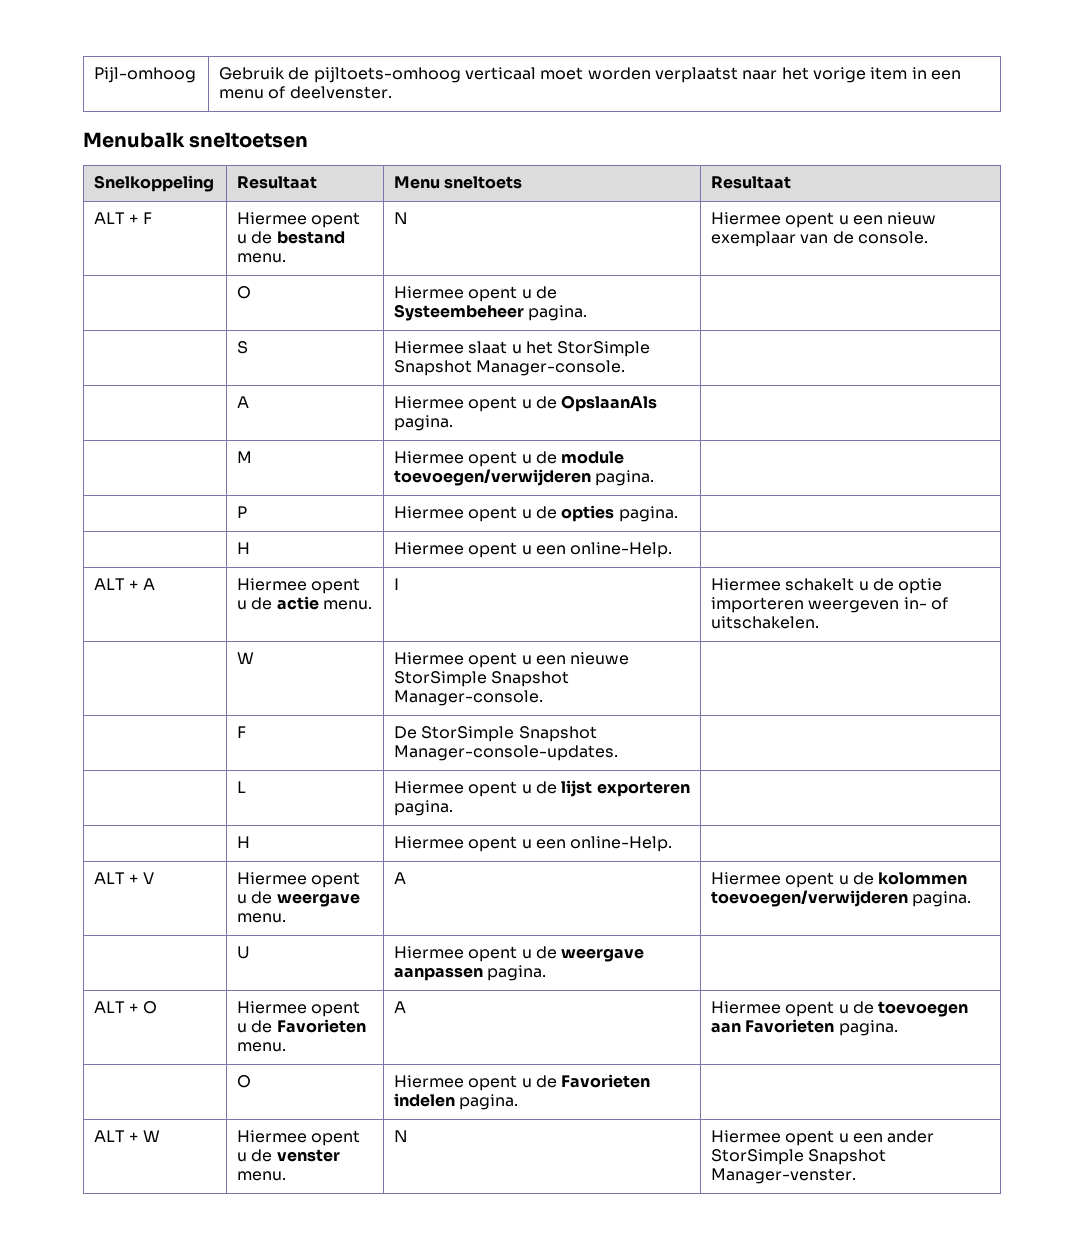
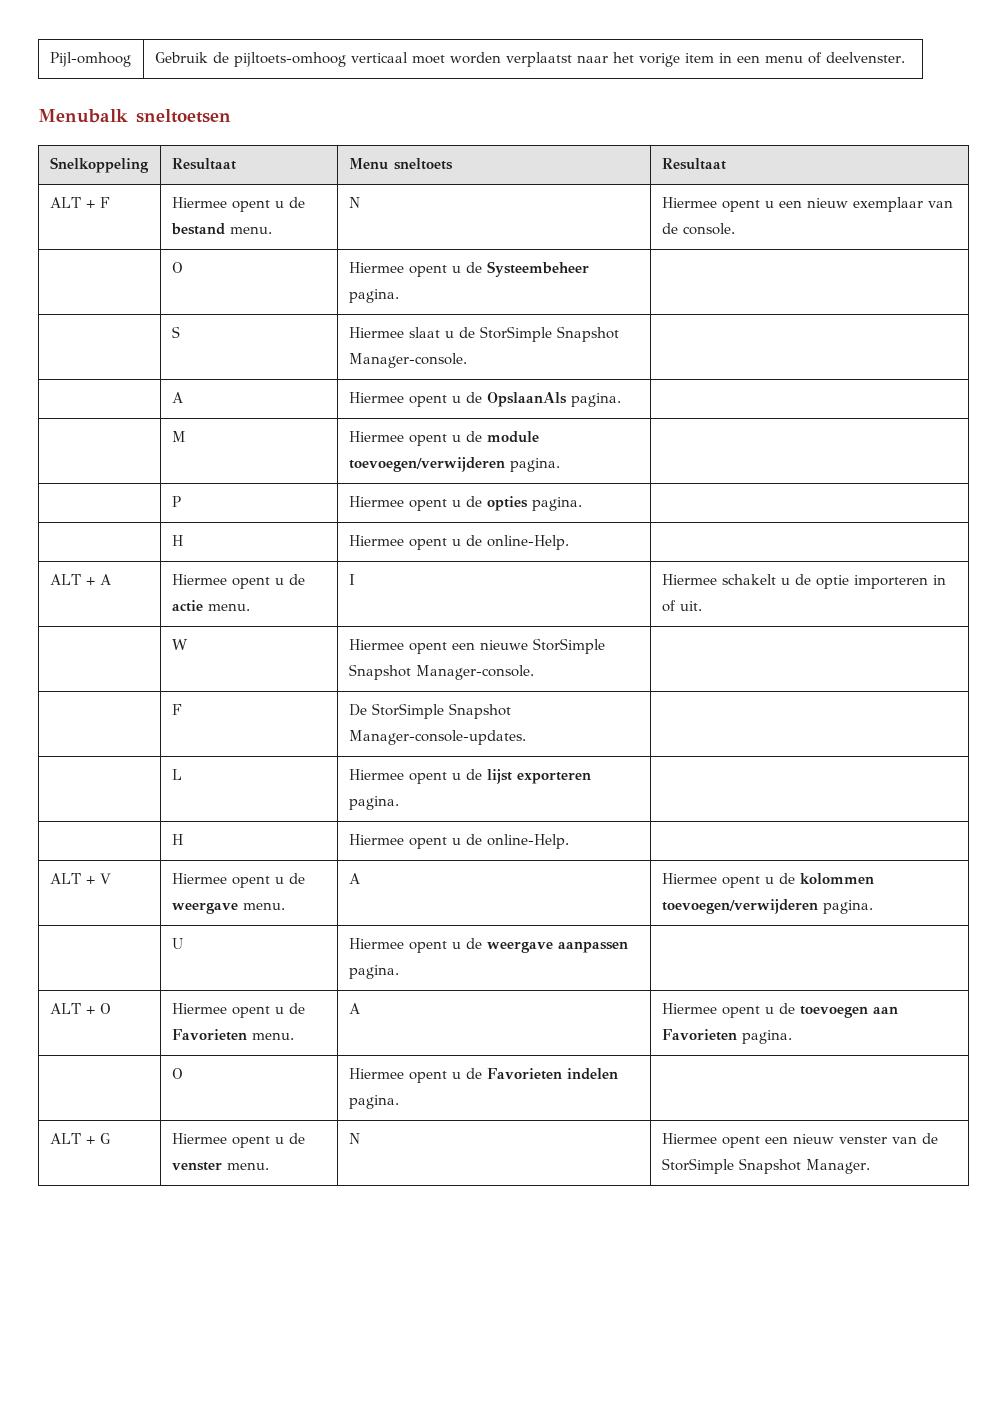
- | S | Hiermee slaat u het StorSimple Snapshot Manager-console. |
+ | S | Hiermee slaat u de StorSimple Snapshot Manager-console. |
  | P | Hiermee opent u de opties pagina. |
- | H | Hiermee opent u een online-Help. |
+ | H | Hiermee opent u de online-Help. |
- ALT + A | Hiermee opent u de actie menu. | I | Hiermee schakelt u de optie importeren weergeven in- of uitschakelen.
- | W | Hiermee opent u een nieuwe StorSimple Snapshot Manager-console. |
+ ALT + A | Hiermee opent u de actie menu. | I | Hiermee schakelt u de optie importeren in of uit.
+ | W | Hiermee opent een nieuwe StorSimple Snapshot Manager-console. |
  | L | Hiermee opent u de lijst exporteren pagina. |
- | H | Hiermee opent u een online-Help. |
+ | H | Hiermee opent u de online-Help. |
- ALT + W | Hiermee opent u de venster menu. | N | Hiermee opent u een ander StorSimple Snapshot Manager-venster.
+ ALT + G | Hiermee opent u de venster menu. | N | Hiermee opent een nieuw venster van de StorSimple Snapshot Manager.

